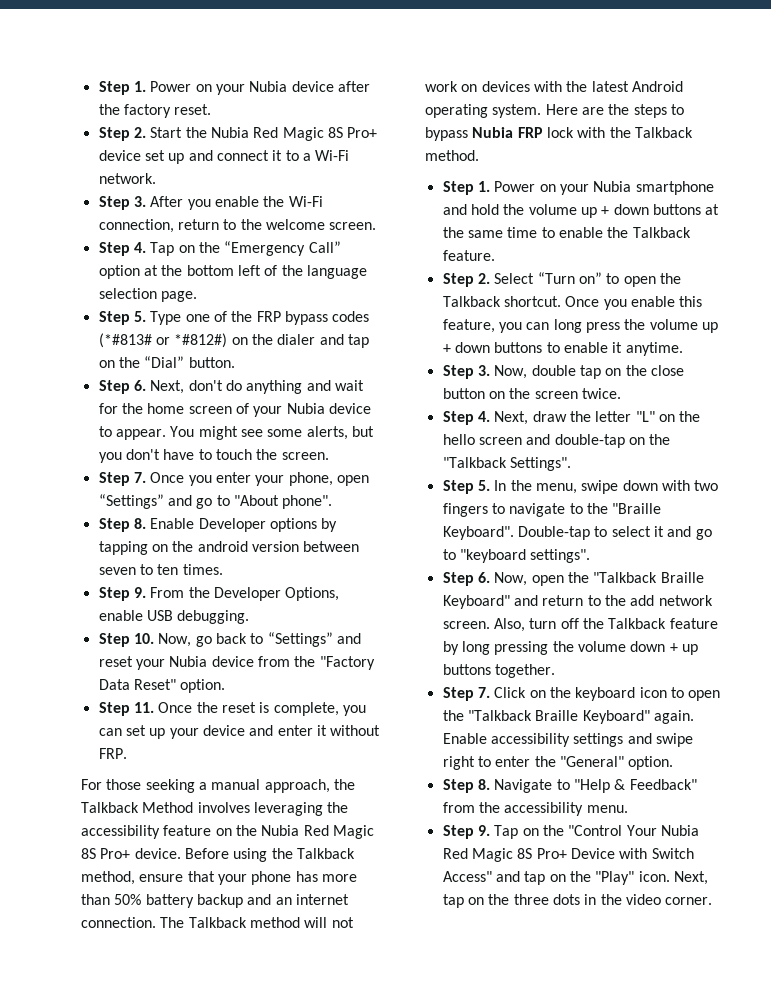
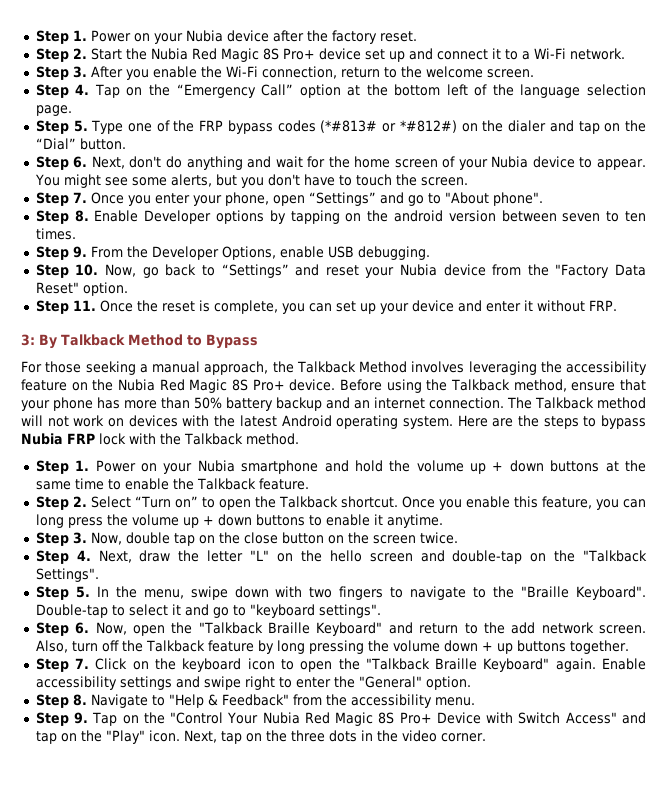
+ 3: By Talkback Method to Bypass

